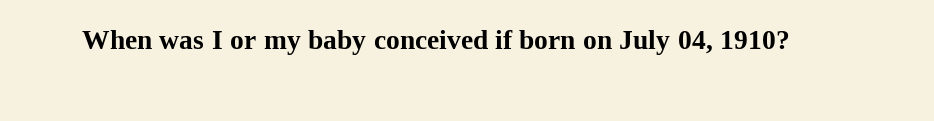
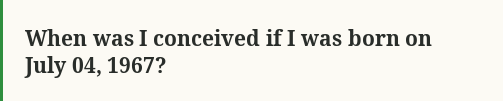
- When was I or my baby conceived if born on July 04, 1910?
+ When was I conceived if I was born on July 04, 1967?

